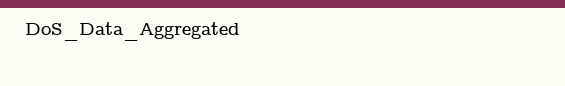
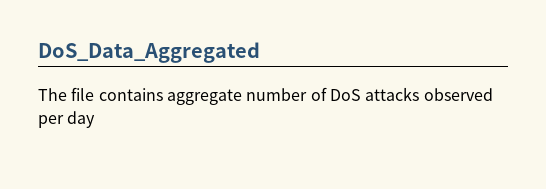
+ The file contains aggregate number of DoS attacks observed per day

